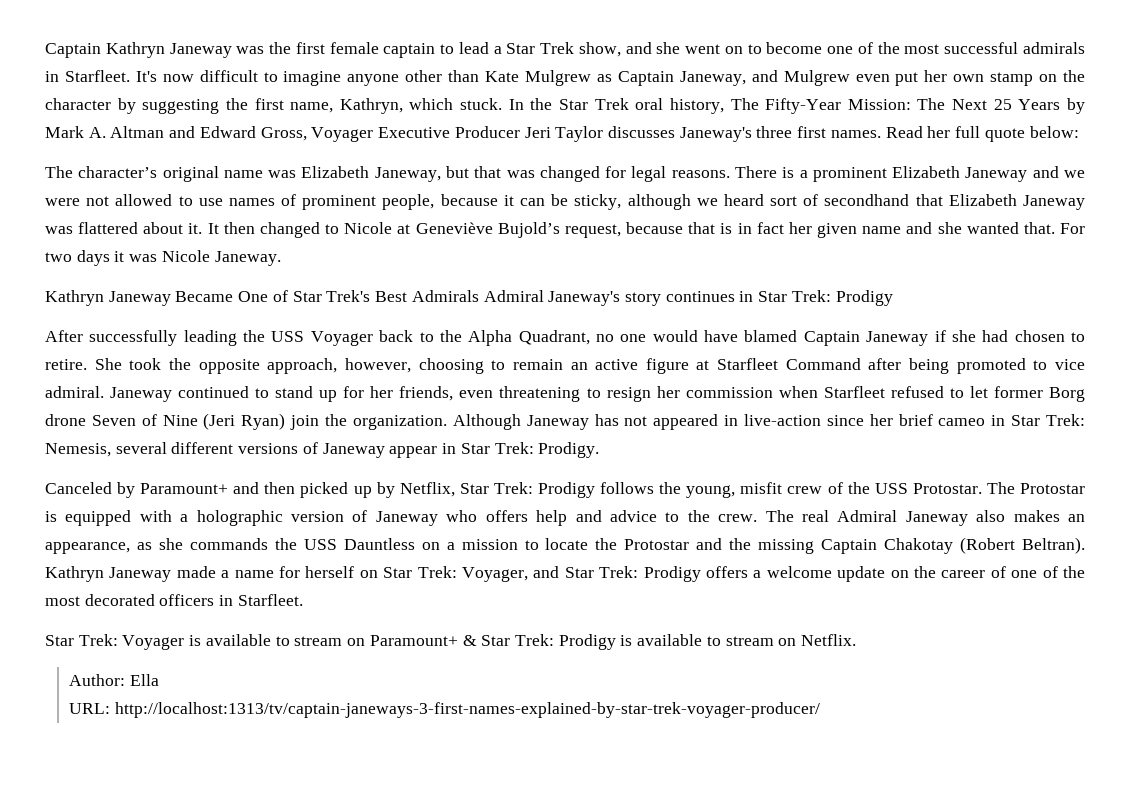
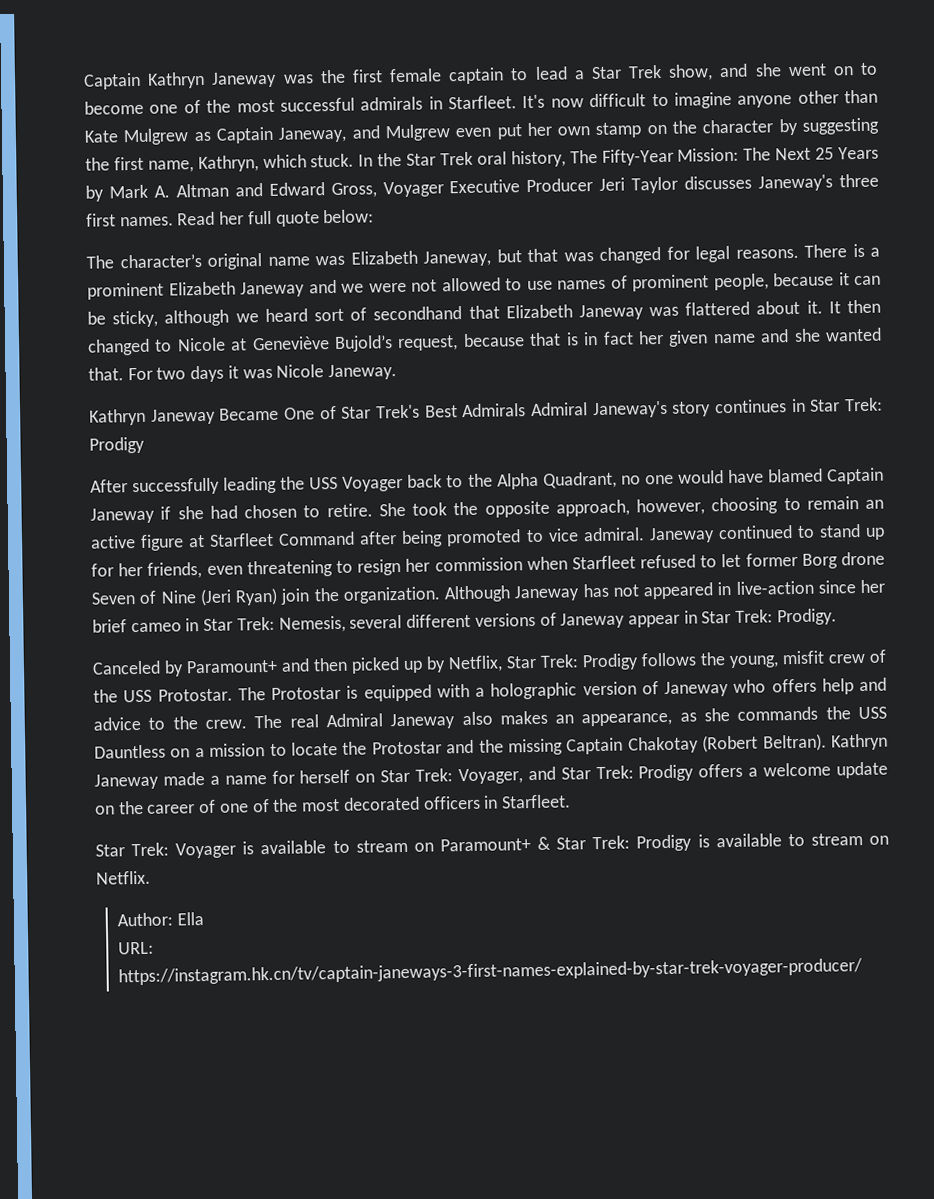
- URL: http://localhost:1313/tv/captain-janeways-3-first-names-explained-by-star-trek-voyager-producer/
+ URL: https://instagram.hk.cn/tv/captain-janeways-3-first-names-explained-by-star-trek-voyager-producer/

